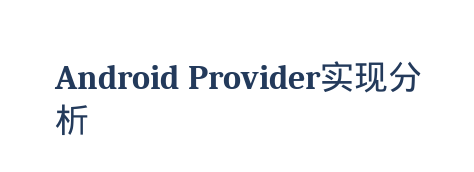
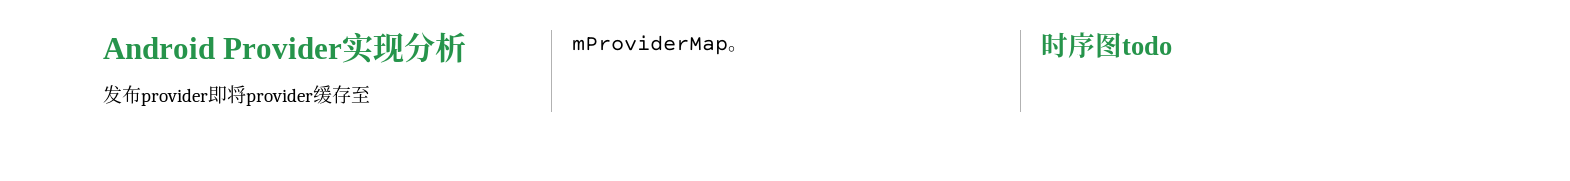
+ 发布provider即将provider缓存至mProviderMap。
+ 时序图todo

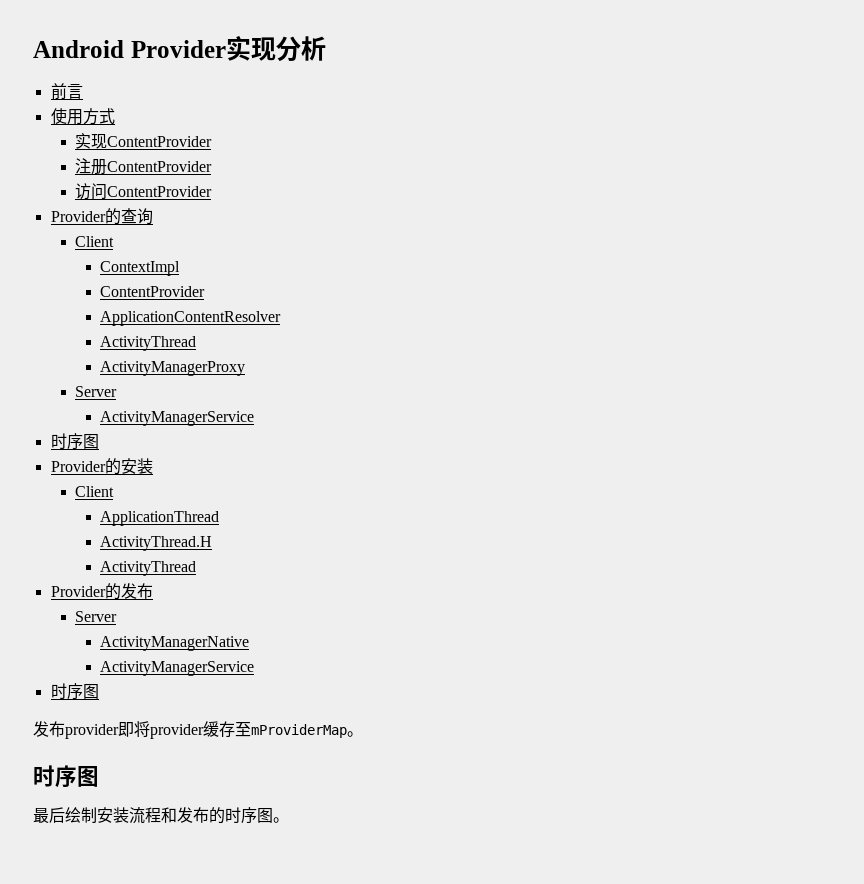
+ 前言
+ 使用方式
+ 实现ContentProvider
+ 注册ContentProvider
+ 访问ContentProvider
+ Provider的查询
+ Client
+ ContextImpl
+ ContentProvider
+ ApplicationContentResolver
+ ActivityThread
+ ActivityManagerProxy
+ Server
+ ActivityManagerService
+ 时序图
+ Provider的安装
+ Client
+ ApplicationThread
+ ActivityThread.H
+ ActivityThread
+ Provider的发布
+ Server
+ ActivityManagerNative
+ ActivityManagerService
+ 时序图
  发布provider即将provider缓存至mProviderMap。
- 时序图todo
+ 时序图
+ 最后绘制安装流程和发布的时序图。

